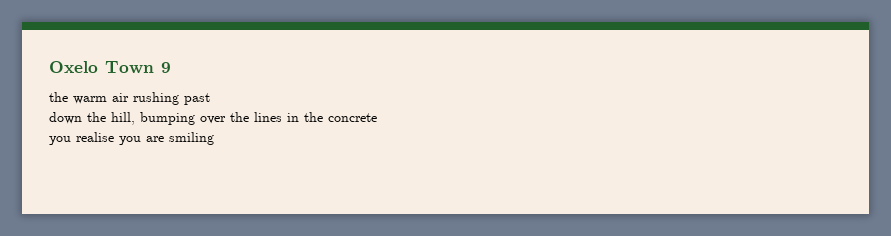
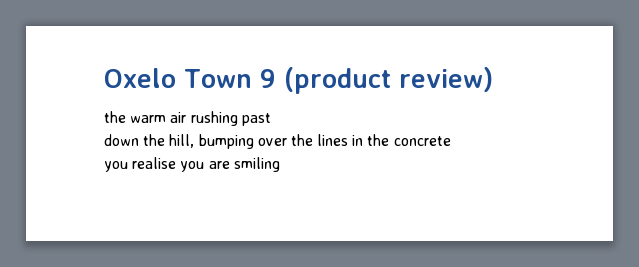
- Oxelo Town 9
+ Oxelo Town 9 (product review)

